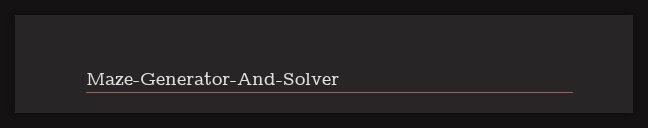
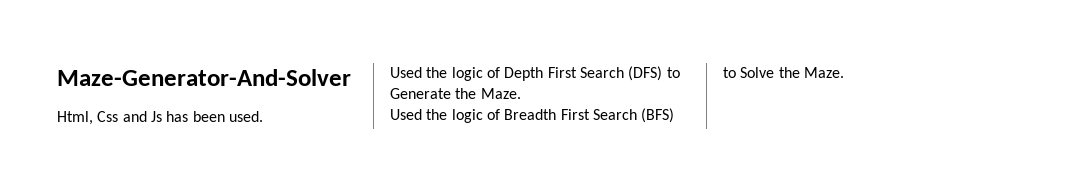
+ Html, Css and Js has been used.
+ Used the logic of Depth First Search (DFS) to Generate the Maze.
+ Used the logic of Breadth First Search (BFS) to Solve the Maze.

